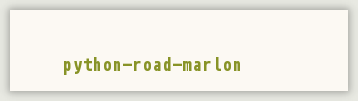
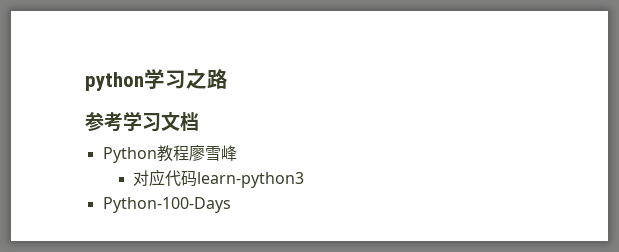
- python-road-marlon
+ python学习之路
+ 参考学习文档
+ Python教程廖雪峰
+ 对应代码learn-python3
+ Python-100-Days

